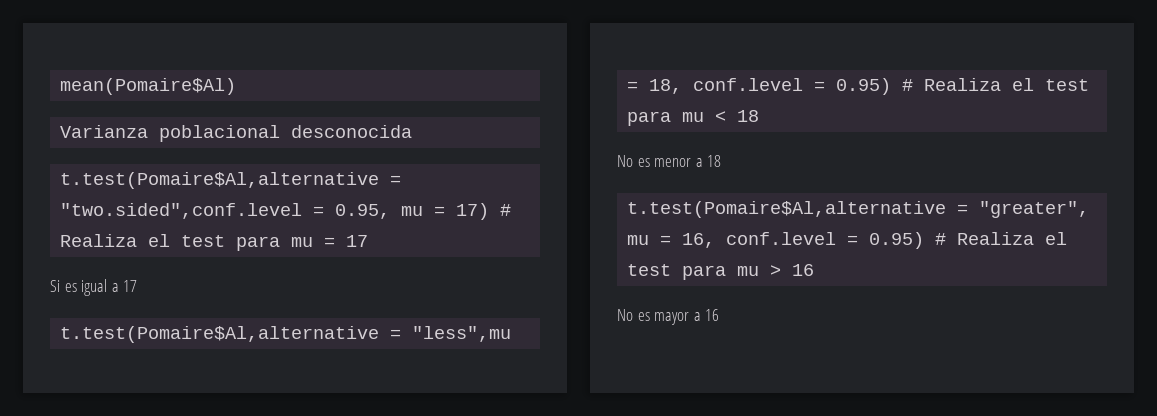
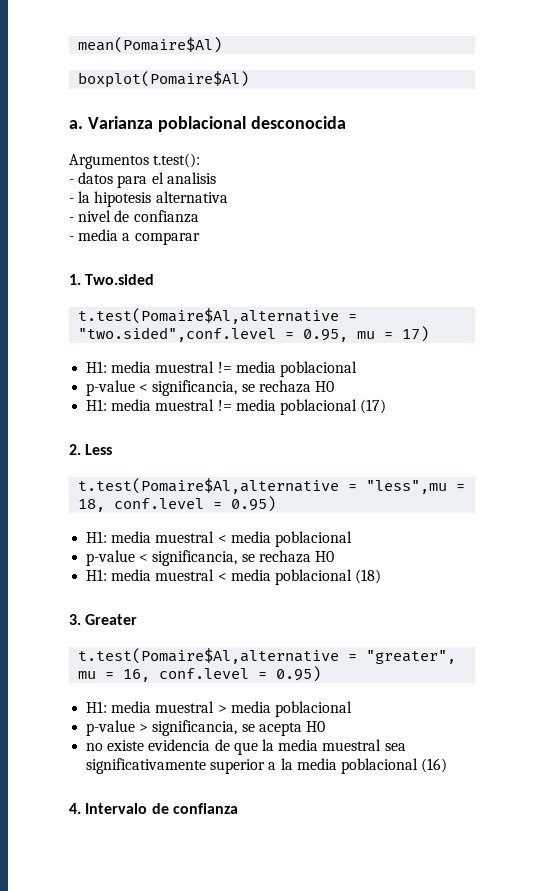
+ boxplot(Pomaire$Al)
+ a.
+ Argumentos t.test():
+ - datos para el analisis
+ - la hipotesis alternativa
+ - nivel de confianza
+ - media a comparar
+ 1. Two.sided
- t.test(Pomaire$Al,alternative = "two.sided",conf.level = 0.95, mu = 17) # Realiza el test para mu = 17
- Si es igual a 17
+ t.test(Pomaire$Al,alternative = "two.sided",conf.level = 0.95, mu = 17)
+ H1: media muestral != media poblacional
+ p-value < significancia, se rechaza H0
+ H1: media muestral != media poblacional (17)
+ 2. Less
- t.test(Pomaire$Al,alternative = "less",mu = 18, conf.level = 0.95) # Realiza el test para mu < 18
- No es menor a 18
+ t.test(Pomaire$Al,alternative = "less",mu = 18, conf.level = 0.95)
+ H1: media muestral < media poblacional
+ p-value < significancia, se rechaza H0
+ H1: media muestral < media poblacional (18)
+ 3. Greater
- t.test(Pomaire$Al,alternative = "greater", mu = 16, conf.level = 0.95) # Realiza el test para mu > 16
- No es mayor a 16
+ t.test(Pomaire$Al,alternative = "greater", mu = 16, conf.level = 0.95)
+ H1: media muestral > media poblacional
+ p-value > significancia, se acepta H0
+ no existe evidencia de que la media muestral sea significativamente superior a la media poblacional (16)
+ 4. Intervalo de confianza

